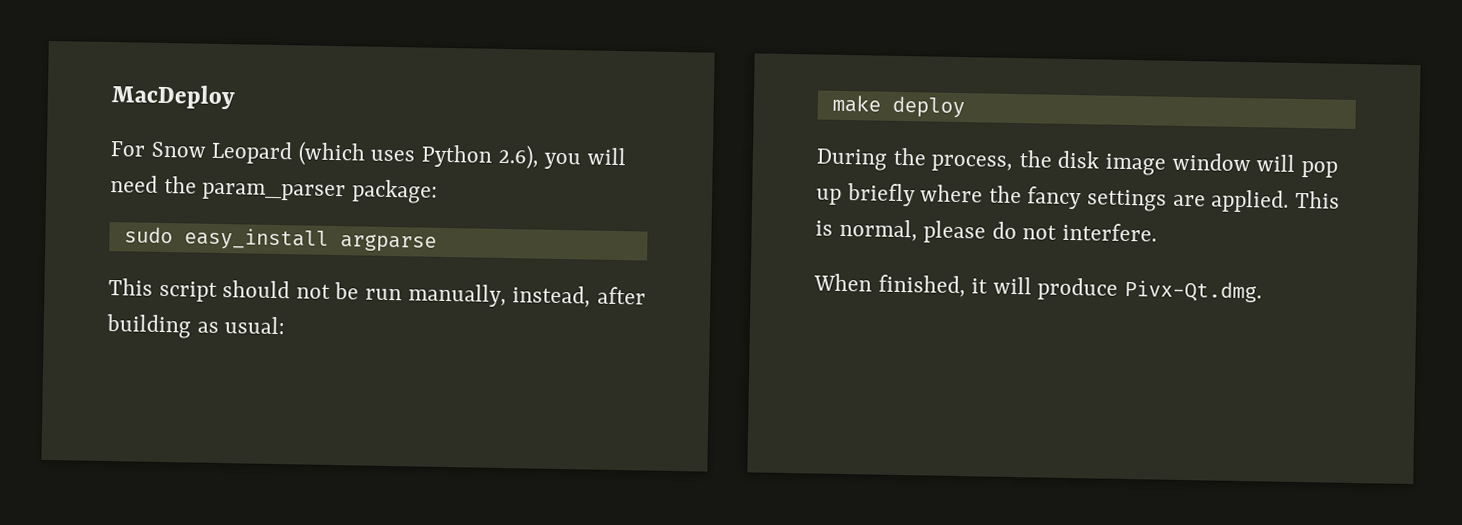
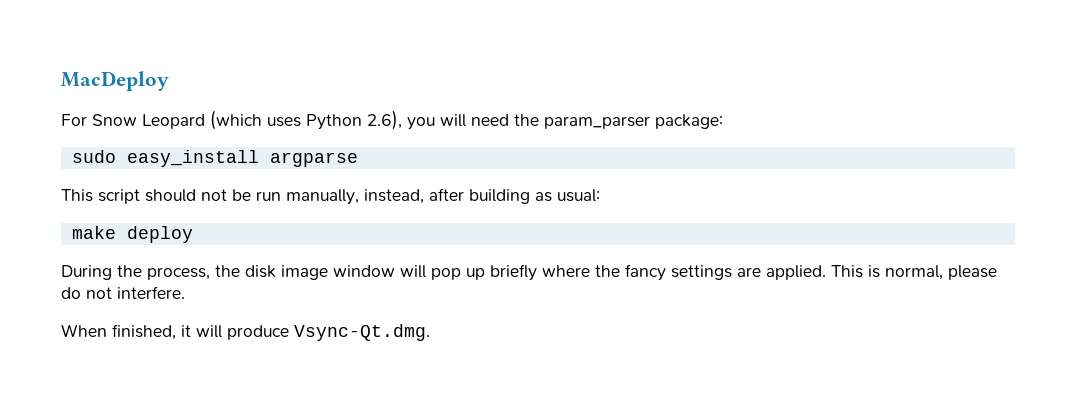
- When finished, it will produce Pivx-Qt.dmg.
+ When finished, it will produce Vsync-Qt.dmg.

